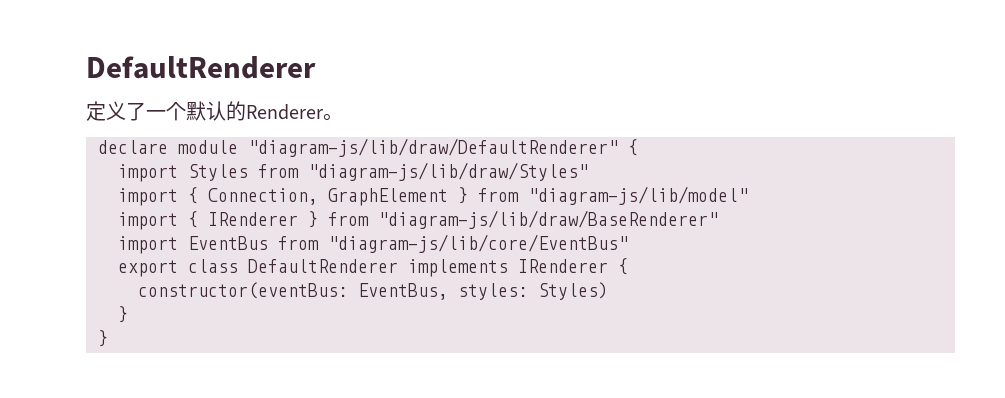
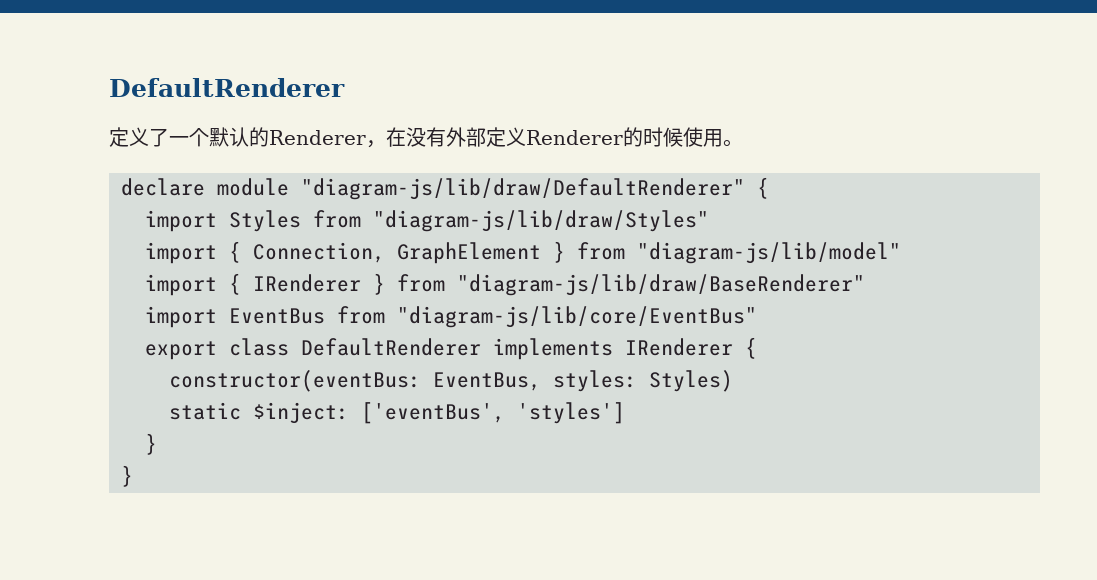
- 定义了一个默认的Renderer。
+ 定义了一个默认的Renderer，在没有外部定义Renderer的时候使用。
+ static $inject: ['eventBus', 'styles']

